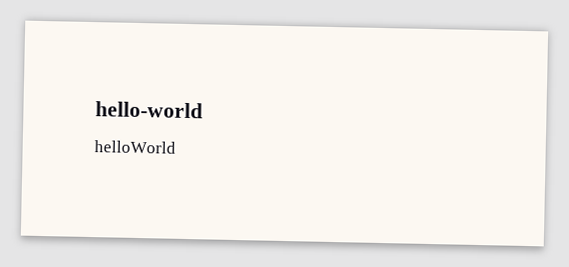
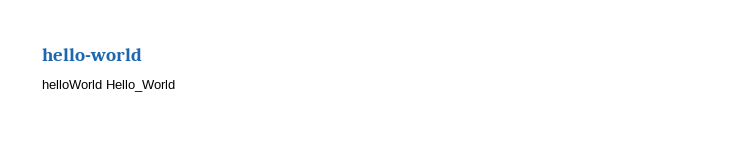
- helloWorld
+ helloWorld Hello_World

